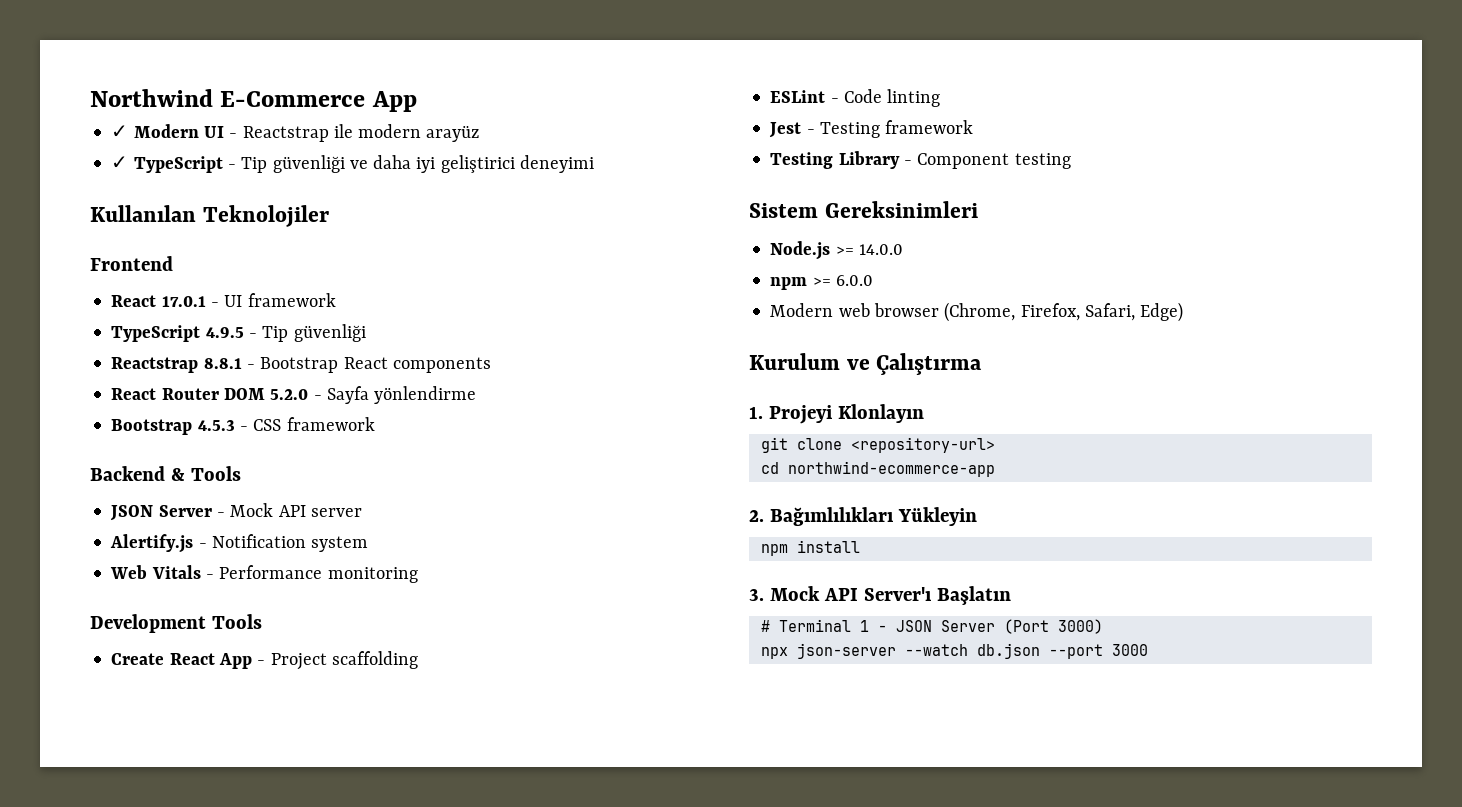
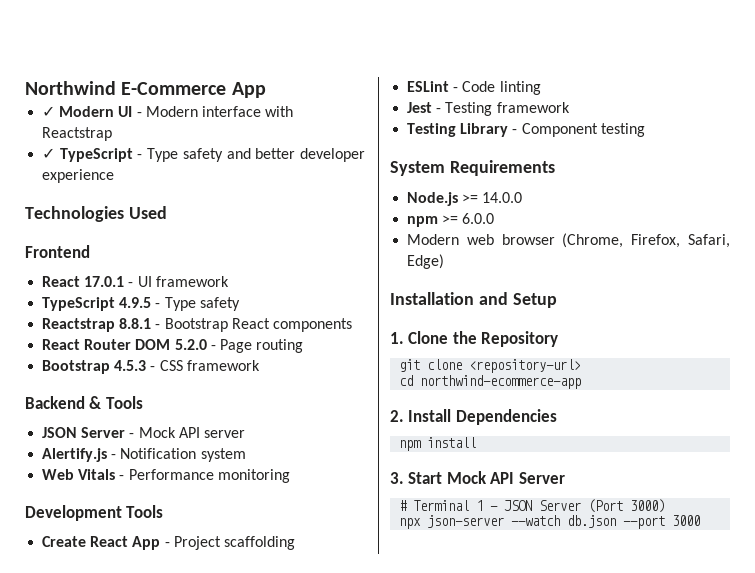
- ✓ Modern UI - Reactstrap ile modern arayüz
+ ✓ Modern UI - Modern interface with Reactstrap
- ✓ TypeScript - Tip güvenliği ve daha iyi geliştirici deneyimi
- Kullanılan Teknolojiler
+ ✓ TypeScript - Type safety and better developer experience
+ Technologies Used
- TypeScript 4.9.5 - Tip güvenliği
+ TypeScript 4.9.5 - Type safety
- React Router DOM 5.2.0 - Sayfa yönlendirme
+ React Router DOM 5.2.0 - Page routing
- Sistem Gereksinimleri
+ System Requirements
- Kurulum ve Çalıştırma
- 1. Projeyi Klonlayın
+ Installation and Setup
+ 1. Clone the Repository
- 2. Bağımlılıkları Yükleyin
+ 2. Install Dependencies
- 3. Mock API Server'ı Başlatın
+ 3. Start Mock API Server

